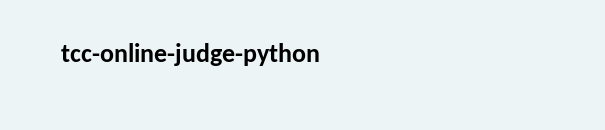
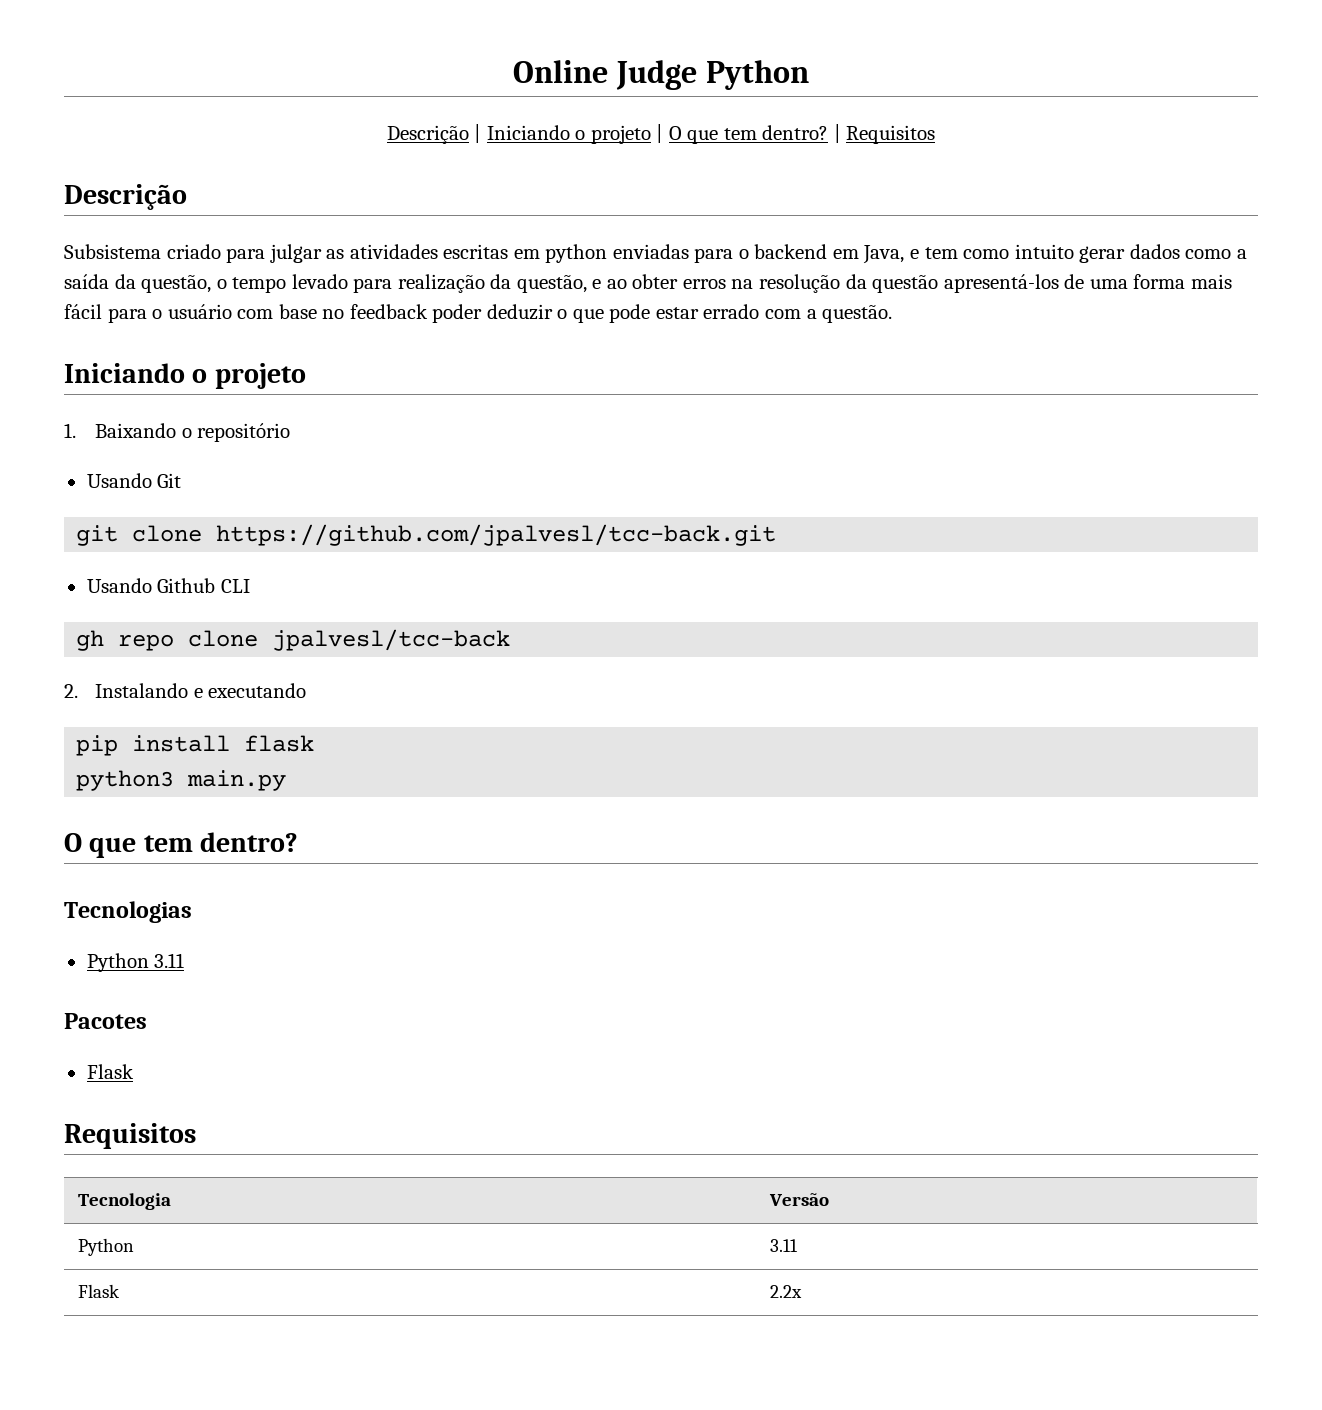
- tcc-online-judge-python
+ Online Judge Python
+ Descrição | Iniciando o projeto | O que tem dentro? | Requisitos
+ Descrição
+ Subsistema criado para julgar as atividades escritas em python enviadas para o backend em Java, e tem como intuito gerar dados como a saída da questão, o tempo levado para realização da questão, e ao obter erros na resolução da questão apresentá-los de uma forma mais fácil para o usuário com base no feedback poder deduzir o que pode estar errado com a questão.
+ Iniciando o projeto
+ 1. Baixando o repositório
+ Usando Git
+ git clone https://github.com/jpalvesl/tcc-back.git
+ Usando Github CLI
+ gh repo clone jpalvesl/tcc-back
+ 2. Instalando e executando
+ pip install flask
+ python3 main.py
+ O que tem dentro?
+ Tecnologias
+ Python 3.11
+ Pacotes
+ Flask
+ Requisitos
+ Tecnologia | Versão
+ Python | 3.11
+ Flask | 2.2x

